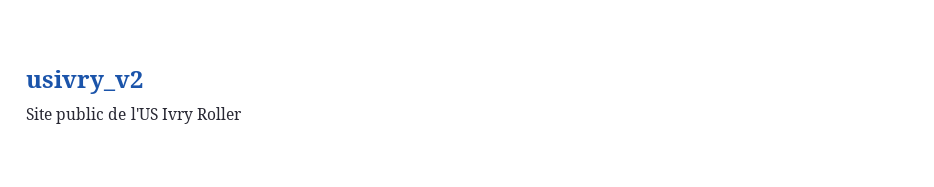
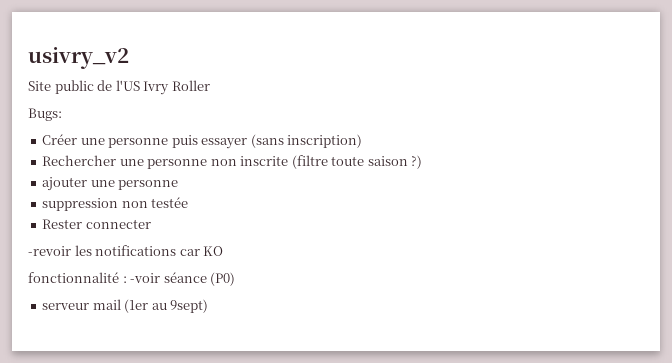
+ Bugs:
+ Créer une personne puis essayer (sans inscription)
+ Rechercher une personne non inscrite (filtre toute saison ?)
+ ajouter une personne
+ suppression non testée
+ Rester connecter
+ -revoir les notifications car KO
+ fonctionnalité : -voir séance (P0)
+ serveur mail (1er au 9sept)

